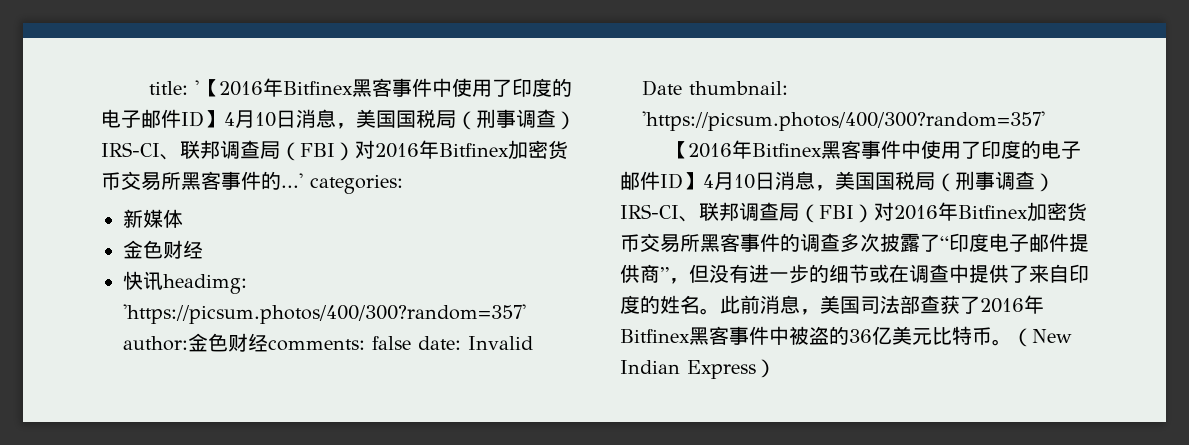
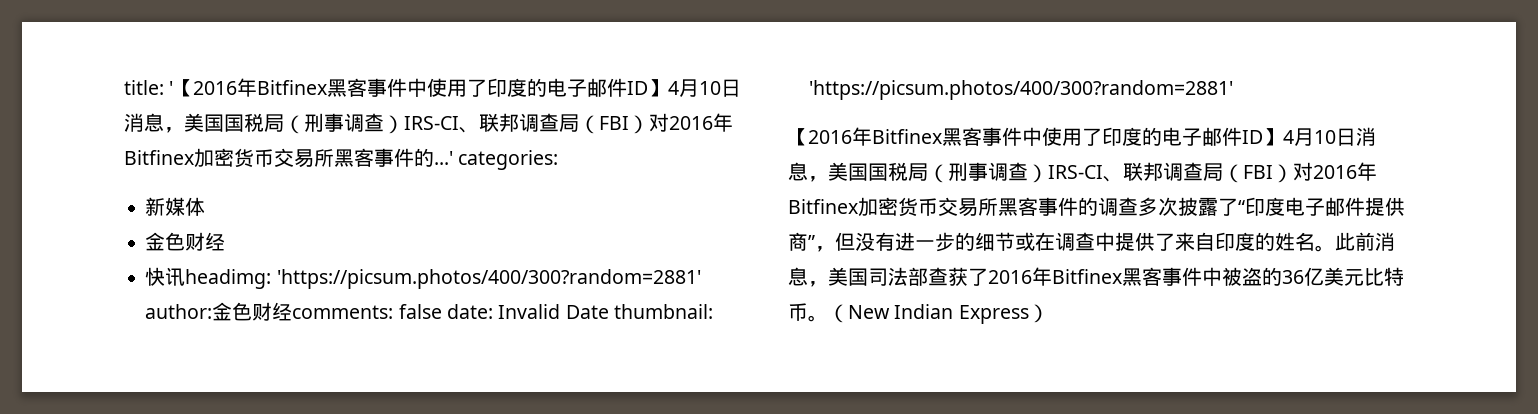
- 快讯headimg: 'https://picsum.photos/400/300?random=357' author:金色财经comments: false date: Invalid Date thumbnail: 'https://picsum.photos/400/300?random=357'
+ 快讯headimg: 'https://picsum.photos/400/300?random=2881' author:金色财经comments: false date: Invalid Date thumbnail: 'https://picsum.photos/400/300?random=2881'

